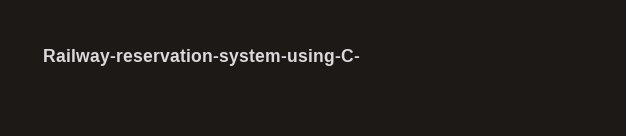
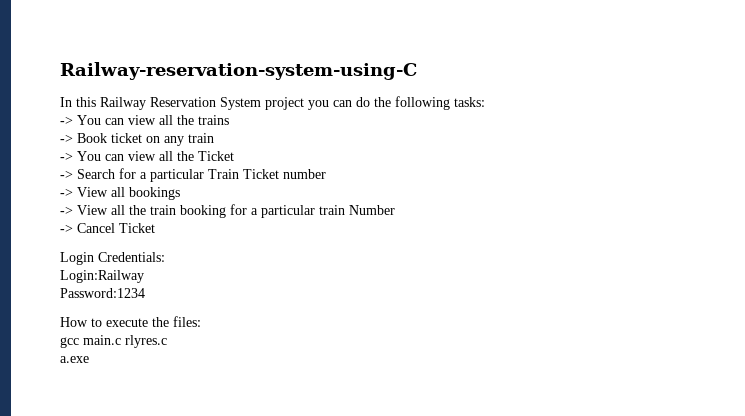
- Railway-reservation-system-using-C-
+ Railway-reservation-system-using-C
+ In this Railway Reservation System project you can do the following tasks:
+ -> You can view all the trains
+ -> Book ticket on any train
+ -> You can view all the Ticket
+ -> Search for a particular Train Ticket number
+ -> View all bookings
+ -> View all the train booking for a particular train Number
+ -> Cancel Ticket
+ Login Credentials:
+ Login:Railway
+ Password:1234
+ How to execute the files:
+ gcc main.c rlyres.c
+ a.exe

